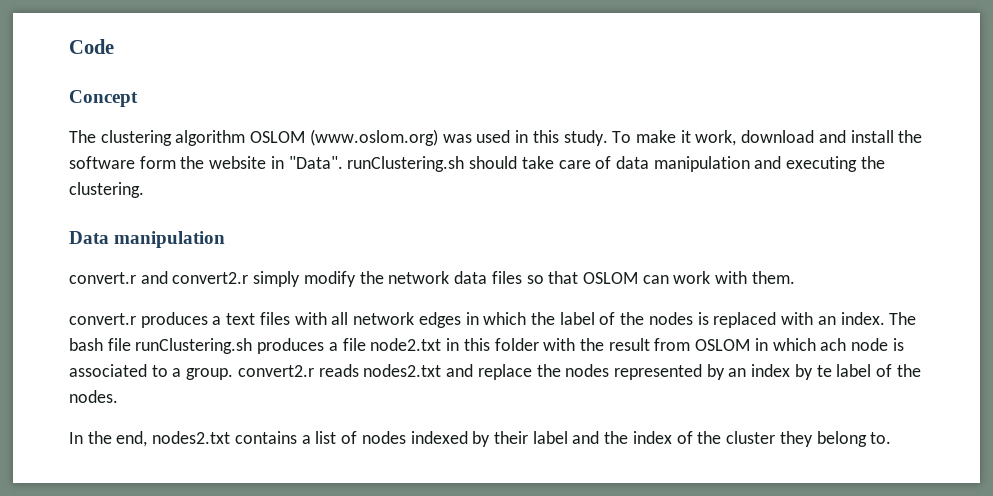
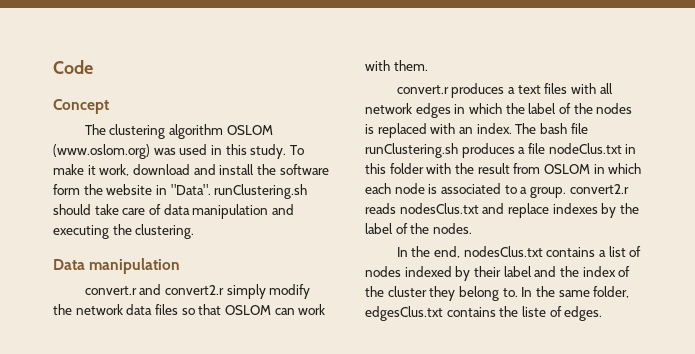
- The bash file runClustering.sh produces a file node2.txt in this folder with the result from OSLOM in which ach node is associated to a group. convert2.r reads nodes2.txt and replace the nodes represented by an index by te label of the nodes.
+ The bash file runClustering.sh produces a file nodeClus.txt in this folder with the result from OSLOM in which each node is associated to a group. convert2.r reads nodesClus.txt and replace indexes by the label of the nodes.
- In the end, nodes2.txt contains a list of nodes indexed by their label and the index of the cluster they belong to.
+ In the end, nodesClus.txt contains a list of nodes indexed by their label and the index of the cluster they belong to.
+ In the same folder, edgesClus.txt contains the liste of edges.

